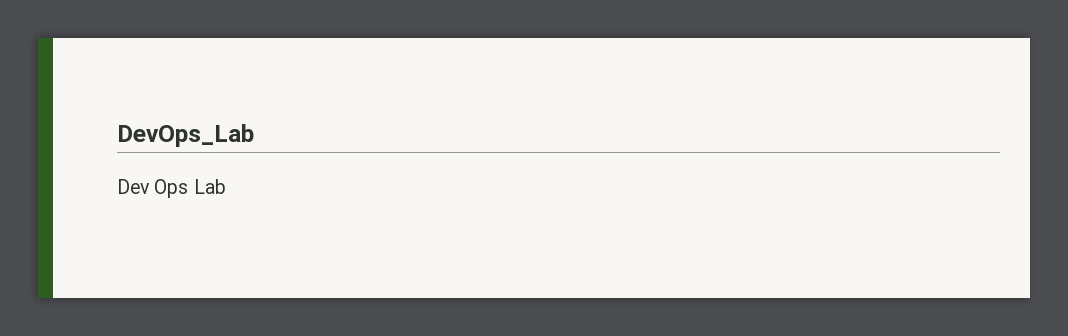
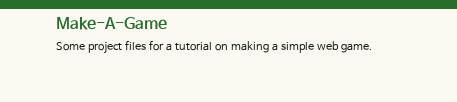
- DevOps_Lab
- Dev Ops Lab
+ Make-A-Game
+ Some project files for a tutorial on making a simple web game.

